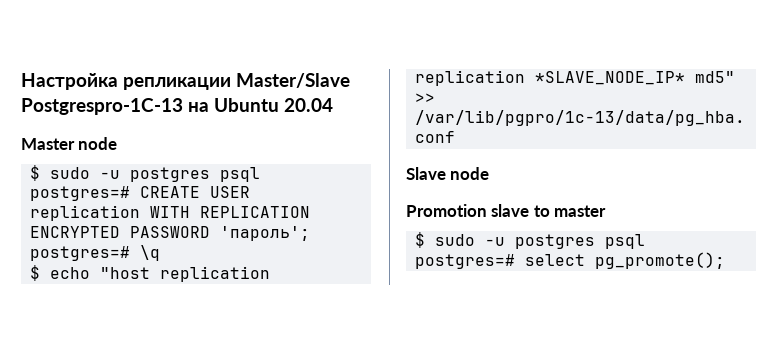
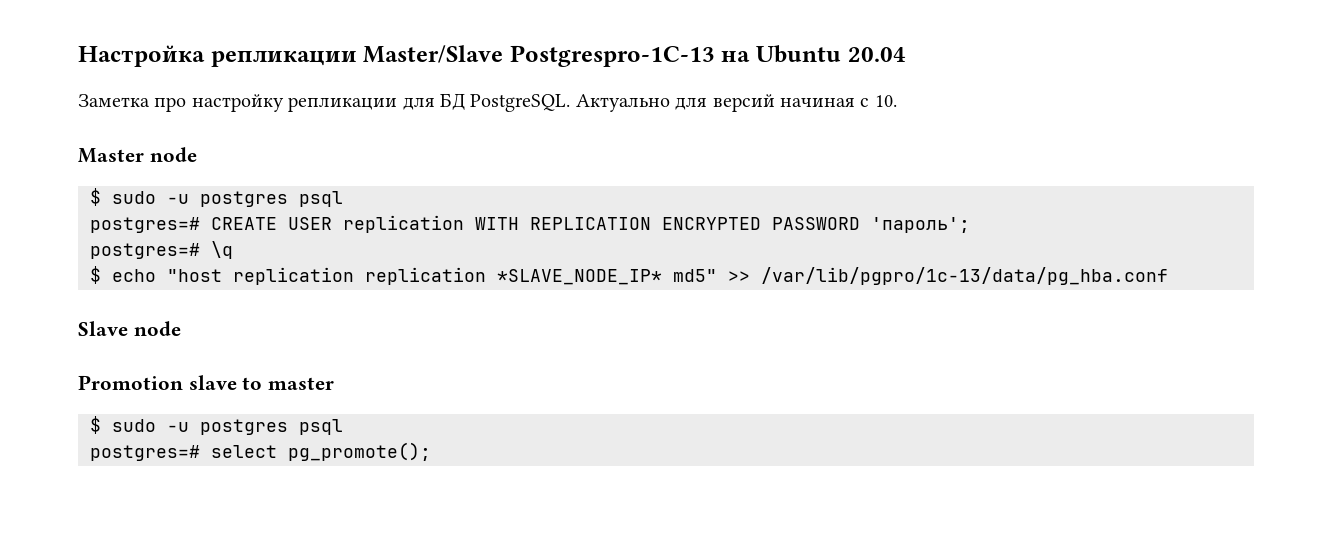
+ Заметка про настройку репликации для БД PostgreSQL. Актуально для версий начиная с 10.

